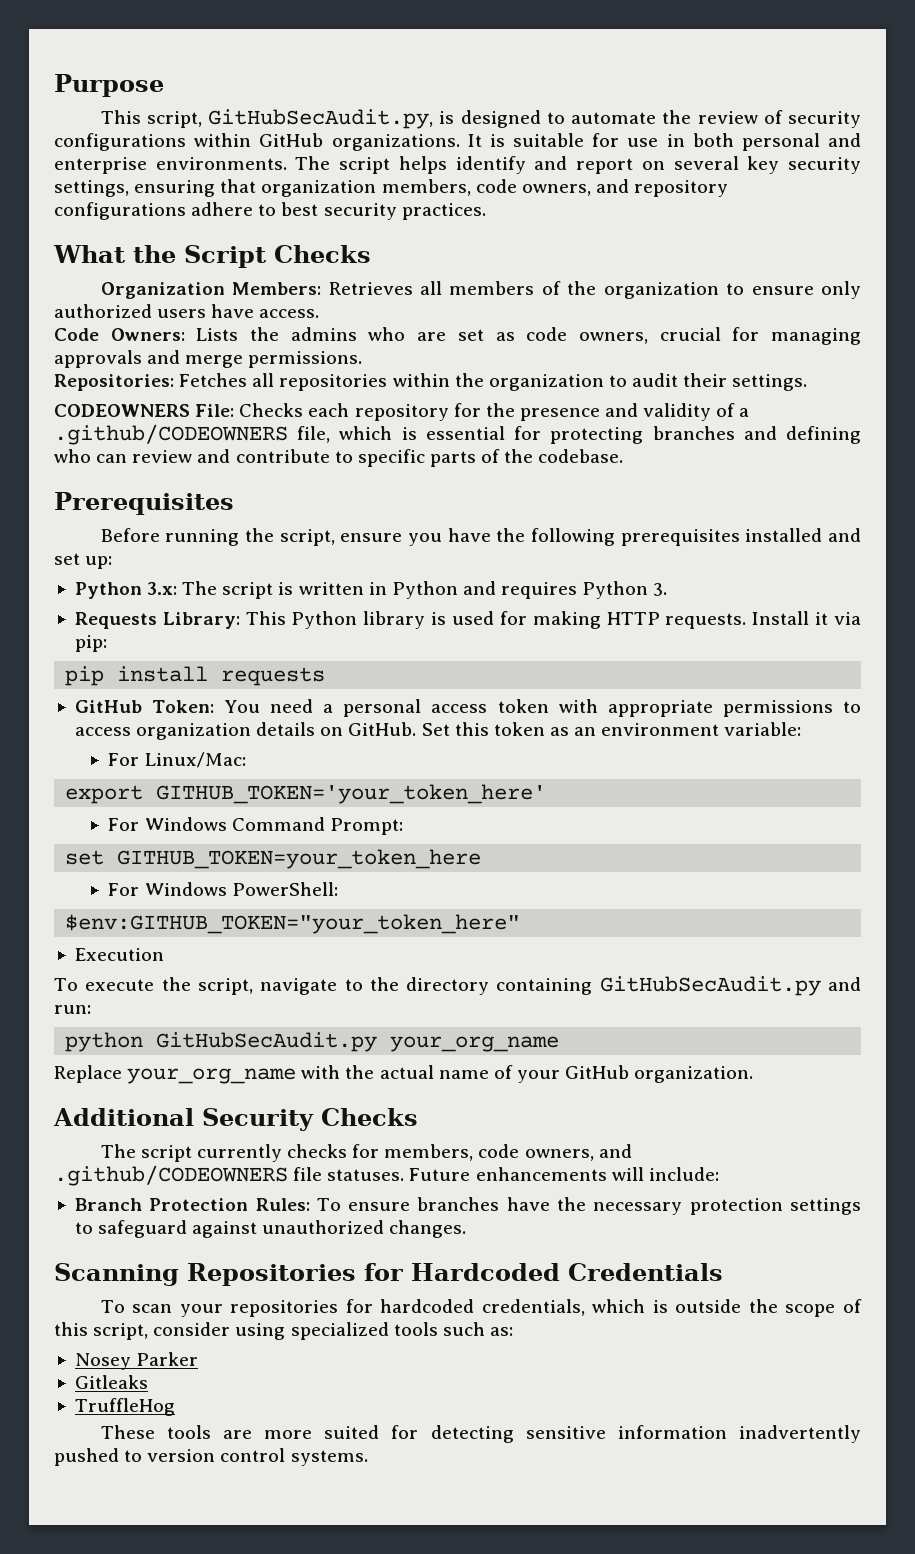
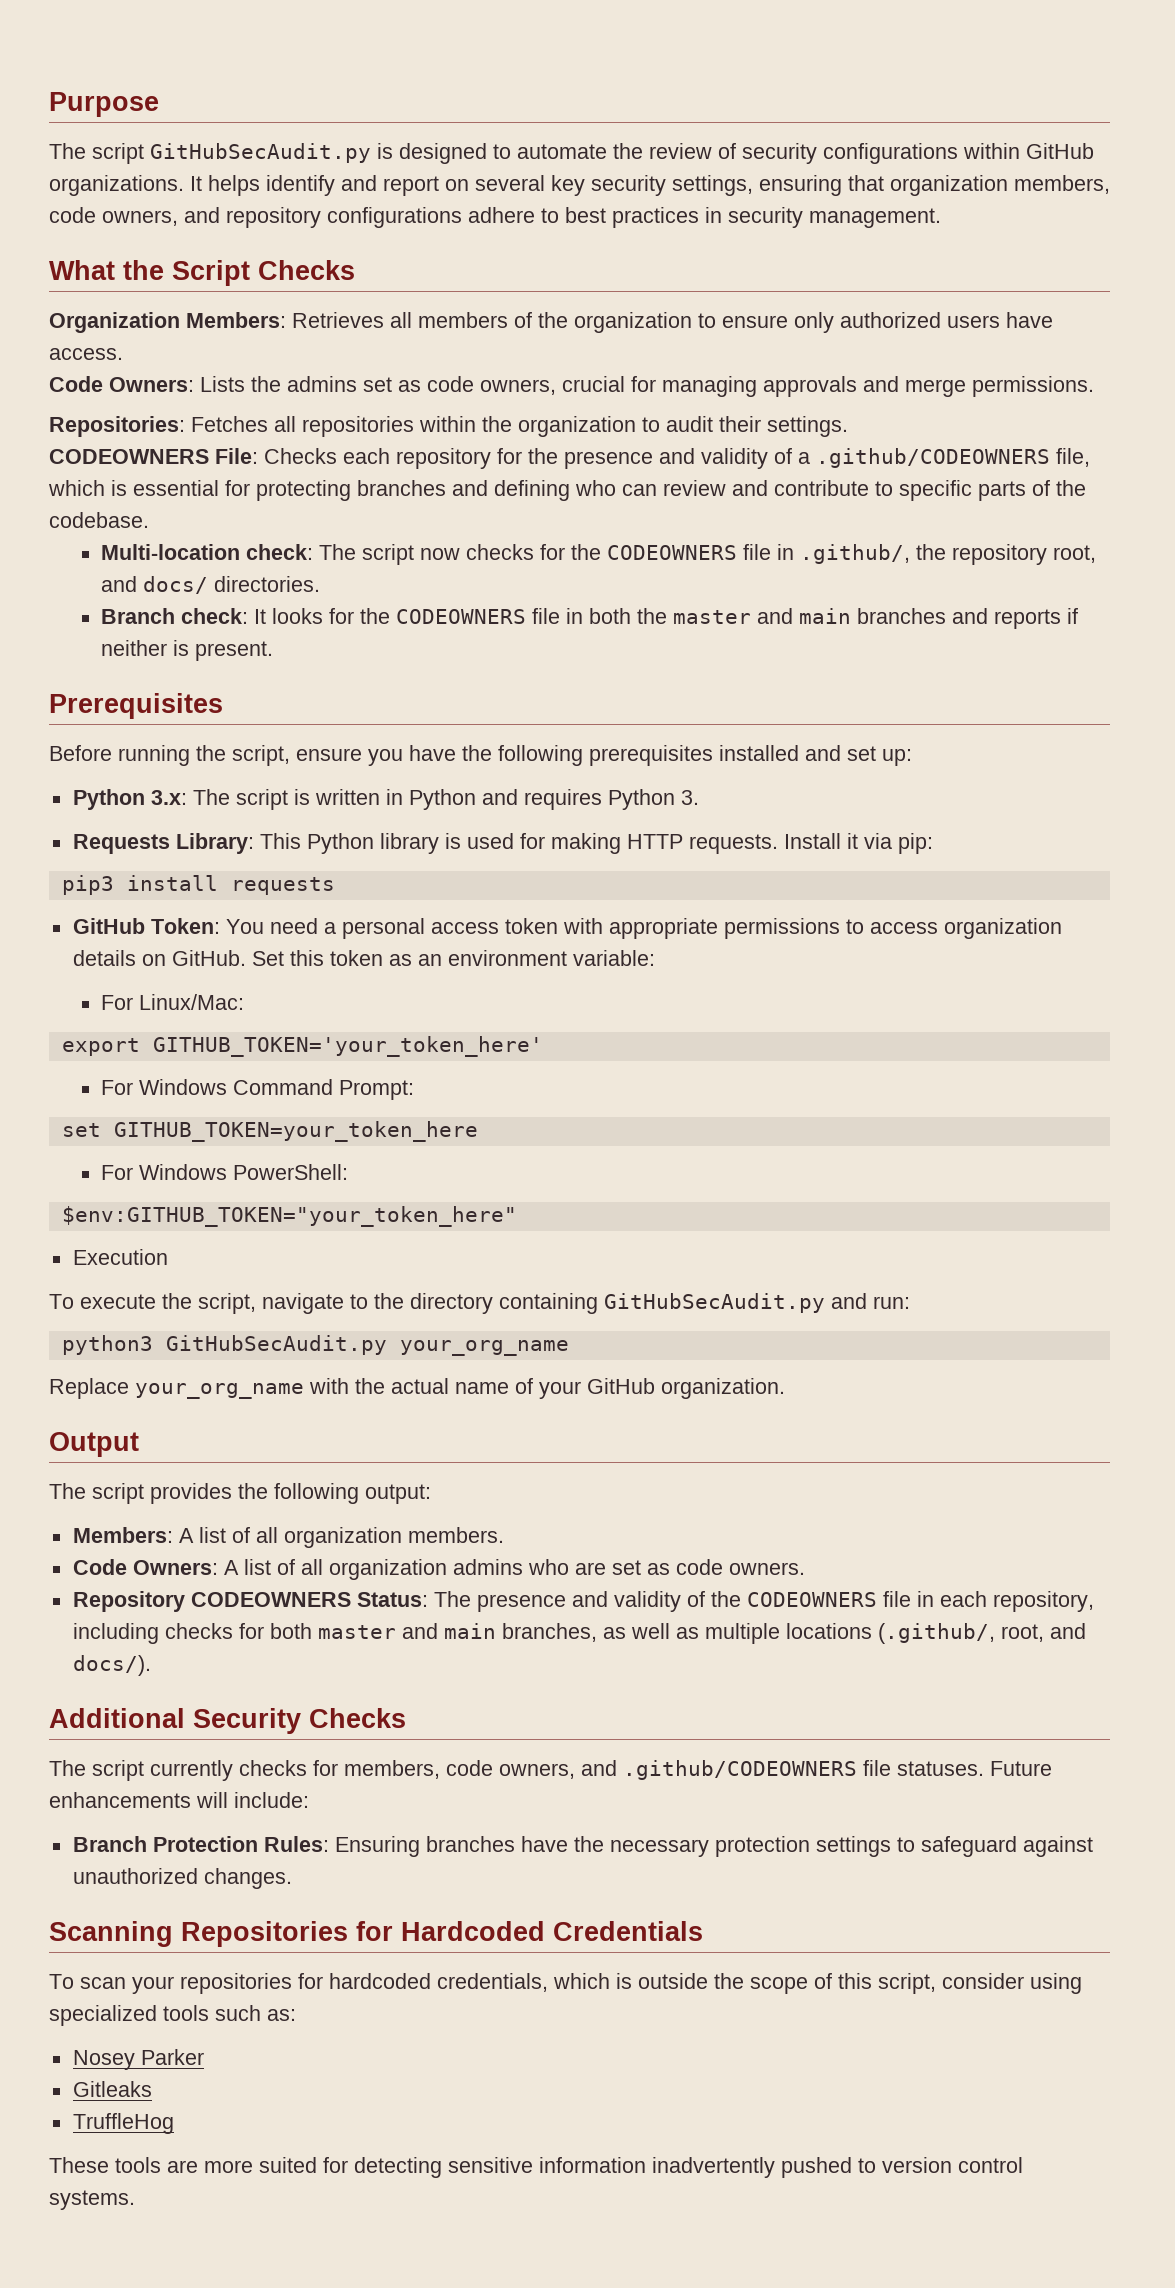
- This script, GitHubSecAudit.py, is designed to automate the review of security configurations within GitHub organizations.
+ The script GitHubSecAudit.py is designed to automate the review of security configurations within GitHub organizations.
- It is suitable for use in both personal and enterprise environments. The script helps identify and report on several key security settings, ensuring that organization members, code owners, and repository configurations adhere to best security practices.
+ It helps identify and report on several key security settings, ensuring that organization members, code owners, and repository configurations adhere to best practices in security management.
- Code Owners: Lists the admins who are set as code owners, crucial for managing approvals and merge permissions.
+ Code Owners: Lists the admins set as code owners, crucial for managing approvals and merge permissions.
+ Multi-location check: The script now checks for the CODEOWNERS file in .github/, the repository root, and docs/ directories.
+ Branch check: It looks for the CODEOWNERS file in both the master and main branches and reports if neither is present.
- pip install requests
+ pip3 install requests
- python GitHubSecAudit.py your_org_name
+ python3 GitHubSecAudit.py your_org_name
+ Output
+ The script provides the following output:
+ Members: A list of all organization members.
+ Code Owners: A list of all organization admins who are set as code owners.
+ Repository CODEOWNERS Status: The presence and validity of the CODEOWNERS file in each repository, including checks for both master and main branches, as well as multiple locations (.github/, root, and docs/).
- Branch Protection Rules: To ensure branches have the necessary protection settings to safeguard against unauthorized changes.
+ Branch Protection Rules: Ensuring branches have the necessary protection settings to safeguard against unauthorized changes.

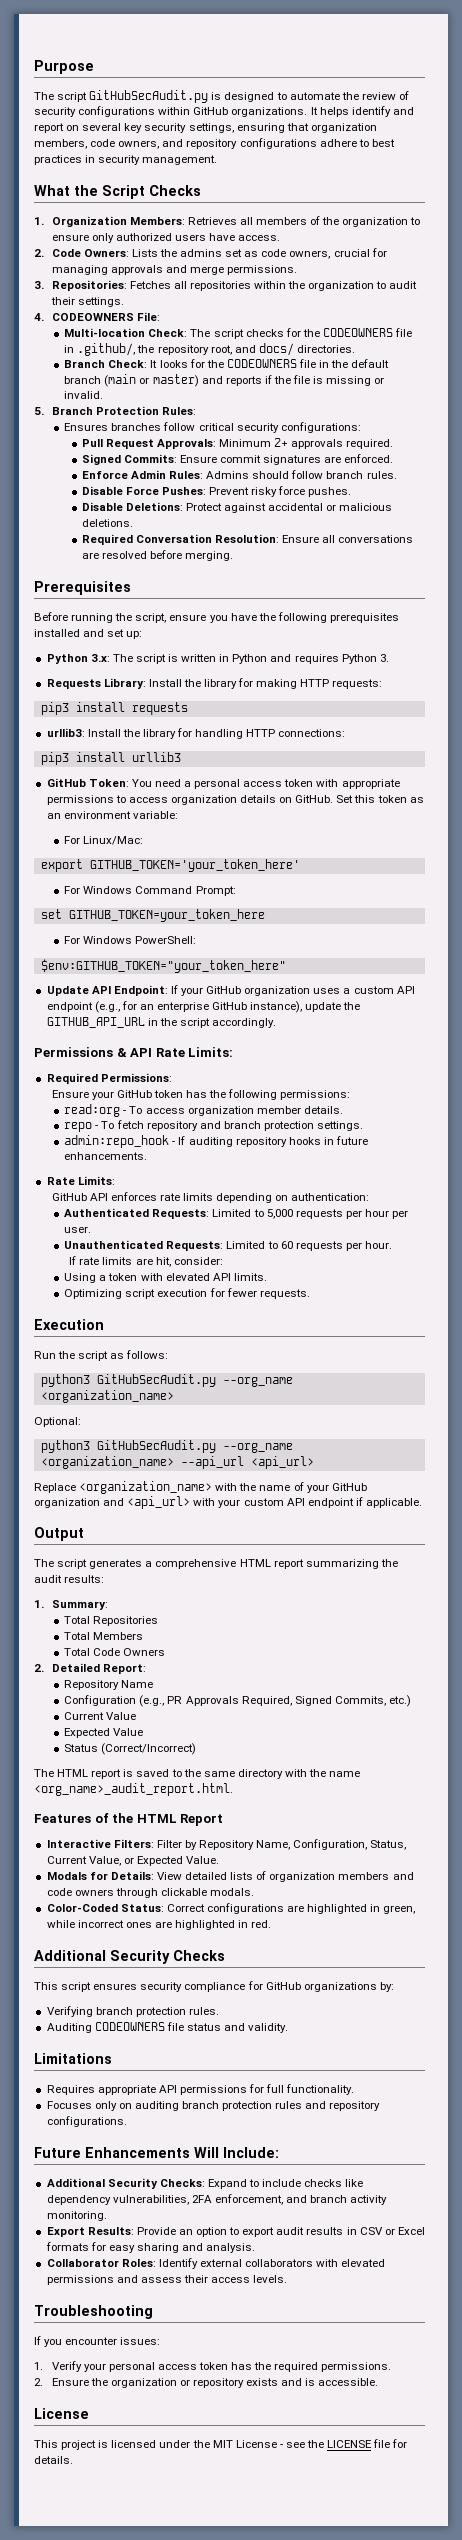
- Organization Members: Retrieves all members of the organization to ensure only authorized users have access.
+ 1. Organization Members: Retrieves all members of the organization to ensure only authorized users have access.
- Code Owners: Lists the admins set as code owners, crucial for managing approvals and merge permissions.
+ 2. Code Owners: Lists the admins set as code owners, crucial for managing approvals and merge permissions.
- Repositories: Fetches all repositories within the organization to audit their settings.
+ 3. Repositories: Fetches all repositories within the organization to audit their settings.
- CODEOWNERS File: Checks each repository for the presence and validity of a .github/CODEOWNERS file, which is essential for protecting branches and defining who can review and contribute to specific parts of the codebase.
+ 4. CODEOWNERS File:
- Multi-location check: The script now checks for the CODEOWNERS file in .github/, the repository root, and docs/ directories.
+ Multi-location Check: The script checks for the CODEOWNERS file in .github/, the repository root, and docs/ directories.
- Branch check: It looks for the CODEOWNERS file in both the master and main branches and reports if neither is present.
+ Branch Check: It looks for the CODEOWNERS file in the default branch (main or master) and reports if the file is missing or invalid.
+ 5. Branch Protection Rules:
+ Ensures branches follow critical security configurations:
+ Pull Request Approvals: Minimum 2+ approvals required.
+ Signed Commits: Ensure commit signatures are enforced.
+ Enforce Admin Rules: Admins should follow branch rules.
+ Disable Force Pushes: Prevent risky force pushes.
+ Disable Deletions: Protect against accidental or malicious deletions.
+ Required Conversation Resolution: Ensure all conversations are resolved before merging.
- Requests Library: This Python library is used for making HTTP requests. Install it via pip:
+ Requests Library: Install the library for making HTTP requests:
  pip3 install requests
+ urllib3: Install the library for handling HTTP connections:
+ pip3 install urllib3
+ Update API Endpoint: If your GitHub organization uses a custom API endpoint (e.g., for an enterprise GitHub instance), update the GITHUB_API_URL in the script accordingly.
+ Permissions & API Rate Limits:
+ Required Permissions:
+ Ensure your GitHub token has the following permissions:
+ read:org - To access organization member details.
+ repo - To fetch repository and branch protection settings.
+ admin:repo_hook - If auditing repository hooks in future enhancements.
+ Rate Limits:
+ GitHub API enforces rate limits depending on authentication:
+ Authenticated Requests: Limited to 5,000 requests per hour per user.
+ Unauthenticated Requests: Limited to 60 requests per hour.
+ If rate limits are hit, consider:
+ Using a token with elevated API limits.
+ Optimizing script execution for fewer requests.
  Execution
- To execute the script, navigate to the directory containing GitHubSecAudit.py and run:
- python3 GitHubSecAudit.py your_org_name
+ Run the script as follows:
+ python3 GitHubSecAudit.py --org_name <organization_name>
+ Optional:
+ python3 GitHubSecAudit.py --org_name <organization_name> --api_url <api_url>
- Replace your_org_name with the actual name of your GitHub organization.
+ Replace <organization_name> with the name of your GitHub organization and <api_url> with your custom API endpoint if applicable.
  Output
- The script provides the following output:
- Members: A list of all organization members.
- Code Owners: A list of all organization admins who are set as code owners.
- Repository CODEOWNERS Status: The presence and validity of the CODEOWNERS file in each repository, including checks for both master and main branches, as well as multiple locations (.github/, root, and docs/).
+ The script generates a comprehensive HTML report summarizing the audit results:
+ 1. Summary:
+ Total Repositories
+ Total Members
+ Total Code Owners
+ 2. Detailed Report:
+ Repository Name
+ Configuration (e.g., PR Approvals Required, Signed Commits, etc.)
+ Current Value
+ Expected Value
+ Status (Correct/Incorrect)
+ The HTML report is saved to the same directory with the name <org_name>_audit_report.html.
+ Features of the HTML Report
+ Interactive Filters: Filter by Repository Name, Configuration, Status, Current Value, or Expected Value.
+ Modals for Details: View detailed lists of organization members and code owners through clickable modals.
+ Color-Coded Status: Correct configurations are highlighted in green, while incorrect ones are highlighted in red.
  Additional Security Checks
- The script currently checks for members, code owners, and .github/CODEOWNERS file statuses. Future enhancements will include:
- Branch Protection Rules: Ensuring branches have the necessary protection settings to safeguard against unauthorized changes.
- Scanning Repositories for Hardcoded Credentials
- To scan your repositories for hardcoded credentials, which is outside the scope of this script, consider using specialized tools such as:
- Nosey Parker
- Gitleaks
- TruffleHog
- These tools are more suited for detecting sensitive information inadvertently pushed to version control systems.
+ This script ensures security compliance for GitHub organizations by:
+ Verifying branch protection rules.
+ Auditing CODEOWNERS file status and validity.
+ Limitations
+ Requires appropriate API permissions for full functionality.
+ Focuses only on auditing branch protection rules and repository configurations.
+ Future Enhancements Will Include:
+ Additional Security Checks: Expand to include checks like dependency vulnerabilities, 2FA enforcement, and branch activity monitoring.
+ Export Results: Provide an option to export audit results in CSV or Excel formats for easy sharing and analysis.
+ Collaborator Roles: Identify external collaborators with elevated permissions and assess their access levels.
+ Troubleshooting
+ If you encounter issues:
+ 1. Verify your personal access token has the required permissions.
+ 2. Ensure the organization or repository exists and is accessible.
+ License
+ This project is licensed under the MIT License - see the LICENSE file for details.

